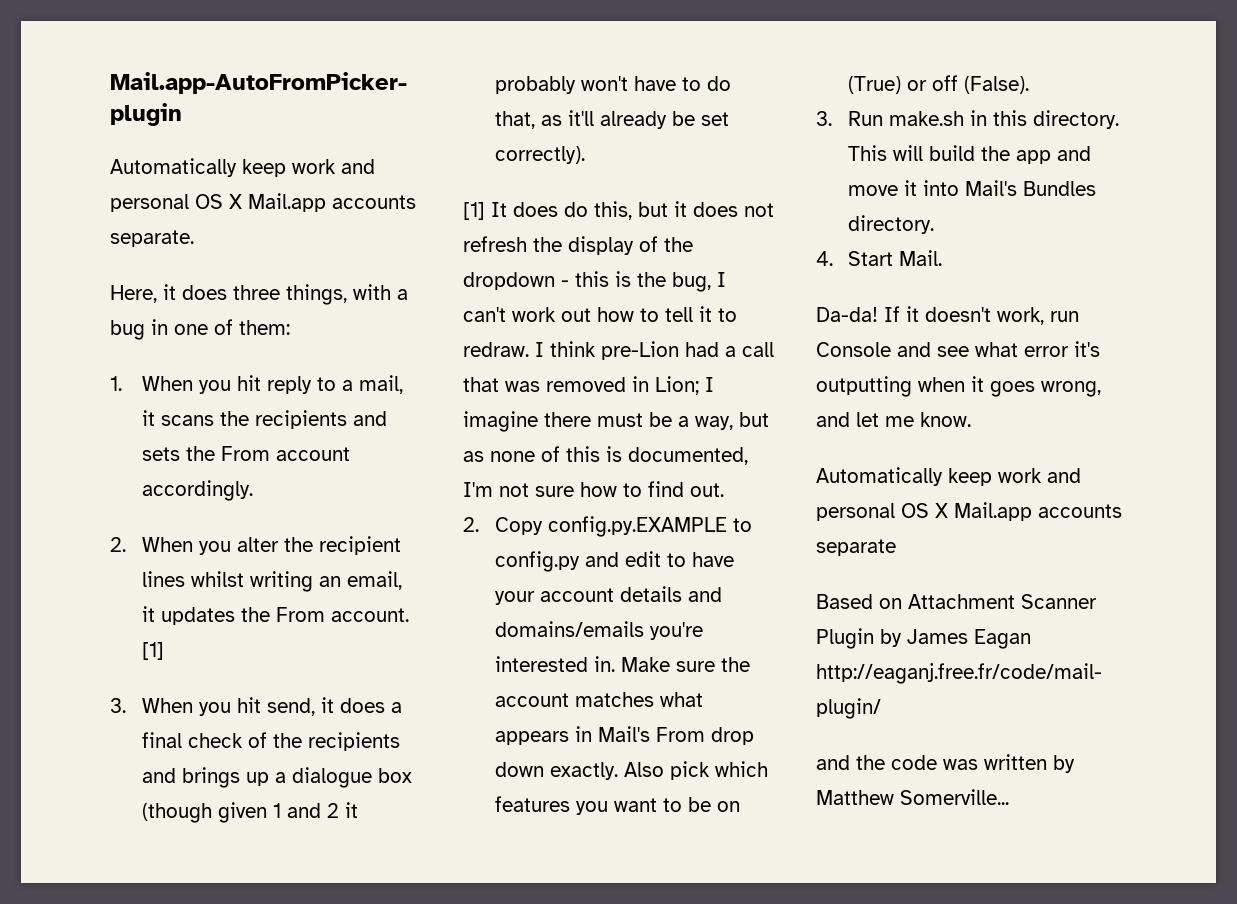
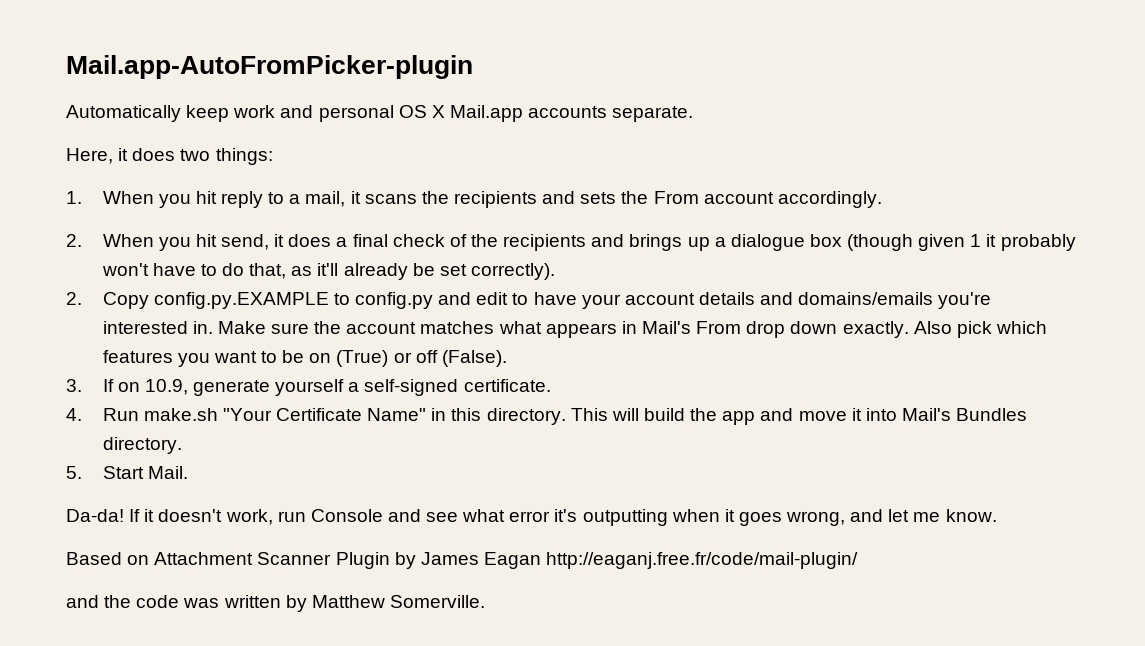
- Here, it does three things, with a bug in one of them:
+ Here, it does two things:
- 2. When you alter the recipient lines whilst writing an email, it updates the From account. [1]
- 3. When you hit send, it does a final check of the recipients and brings up a dialogue box (though given 1 and 2 it probably won't have to do that, as it'll already be set correctly).
+ 2. When you hit send, it does a final check of the recipients and brings up a dialogue box (though given 1 it probably won't have to do that, as it'll already be set correctly).
- [1] It does do this, but it does not refresh the display of the dropdown - this is the bug, I can't work out how to tell it to redraw. I think pre-Lion had a call that was removed in Lion; I imagine there must be a way, but as none of this is documented, I'm not sure how to find out.
- 3. Run make.sh in this directory.
+ 3. If on 10.9, generate yourself a self-signed certificate.
+ 4. Run make.sh "Your Certificate Name" in this directory.
- 4. Start Mail.
+ 5. Start Mail.
- Automatically keep work and personal OS X Mail.app accounts separate
- and the code was written by Matthew Somerville...
+ and the code was written by Matthew Somerville.

